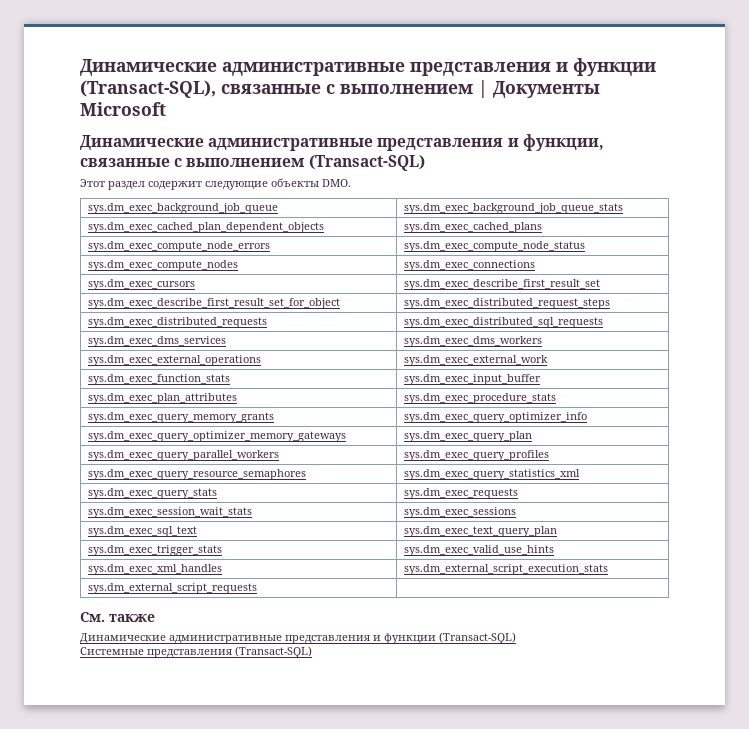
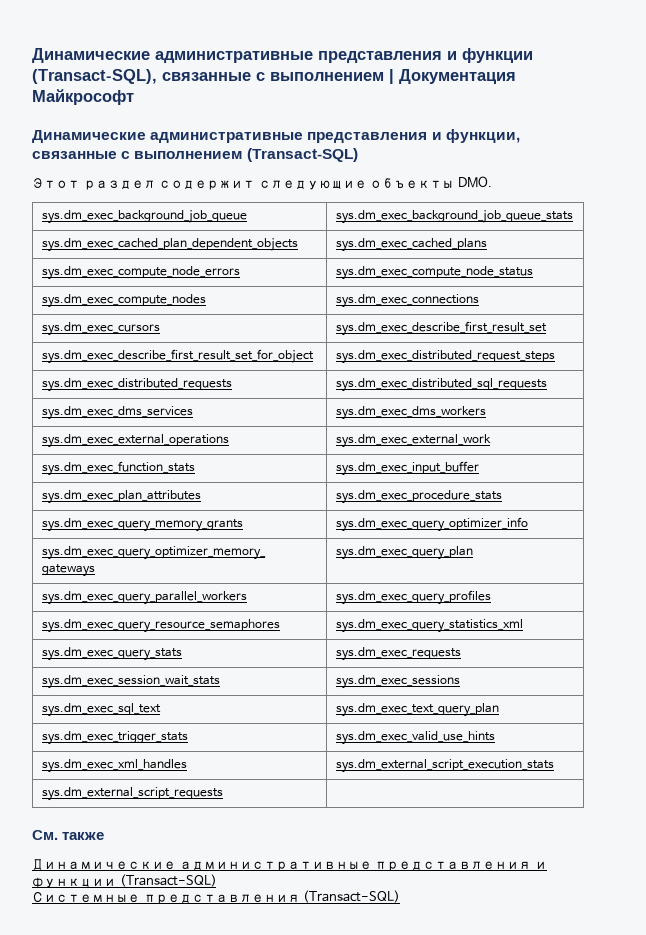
- Динамические административные представления и функции (Transact-SQL), связанные с выполнением | Документы Microsoft
+ Динамические административные представления и функции (Transact-SQL), связанные с выполнением | Документация Майкрософт

